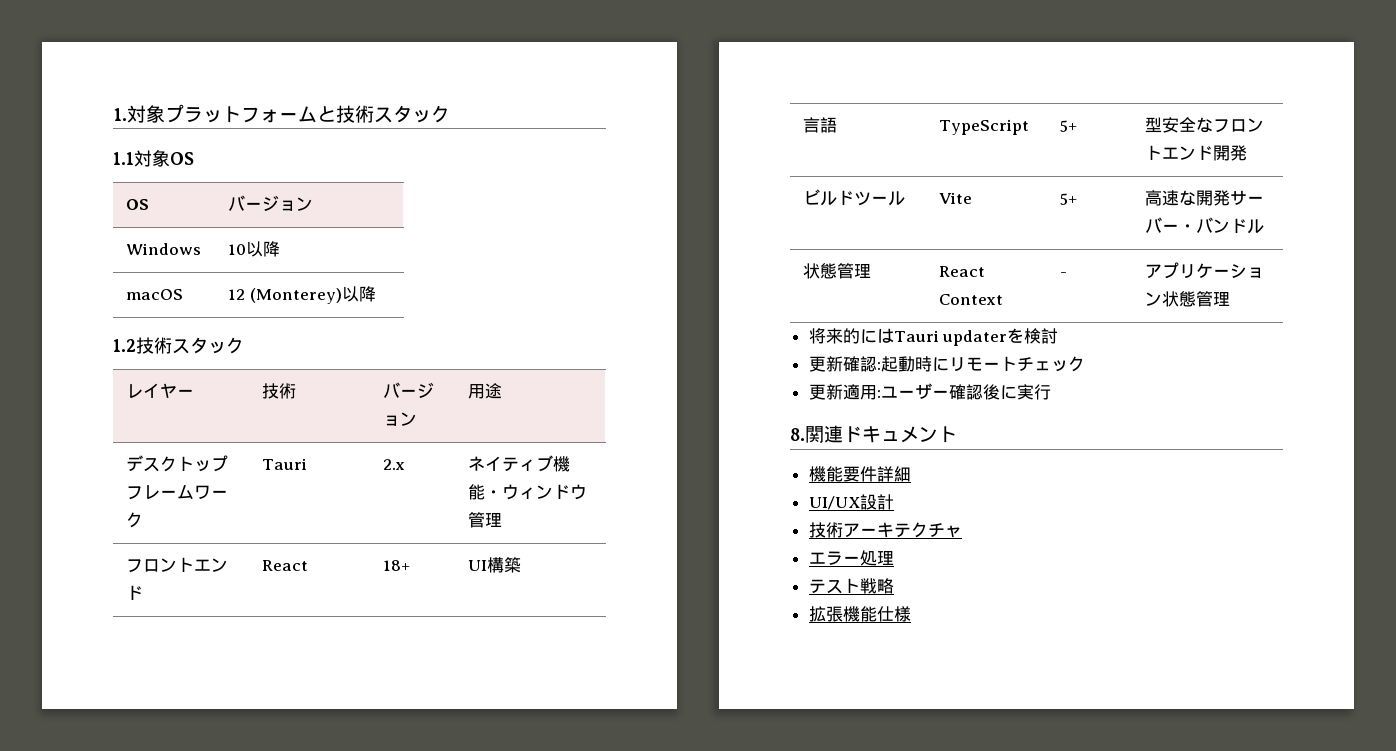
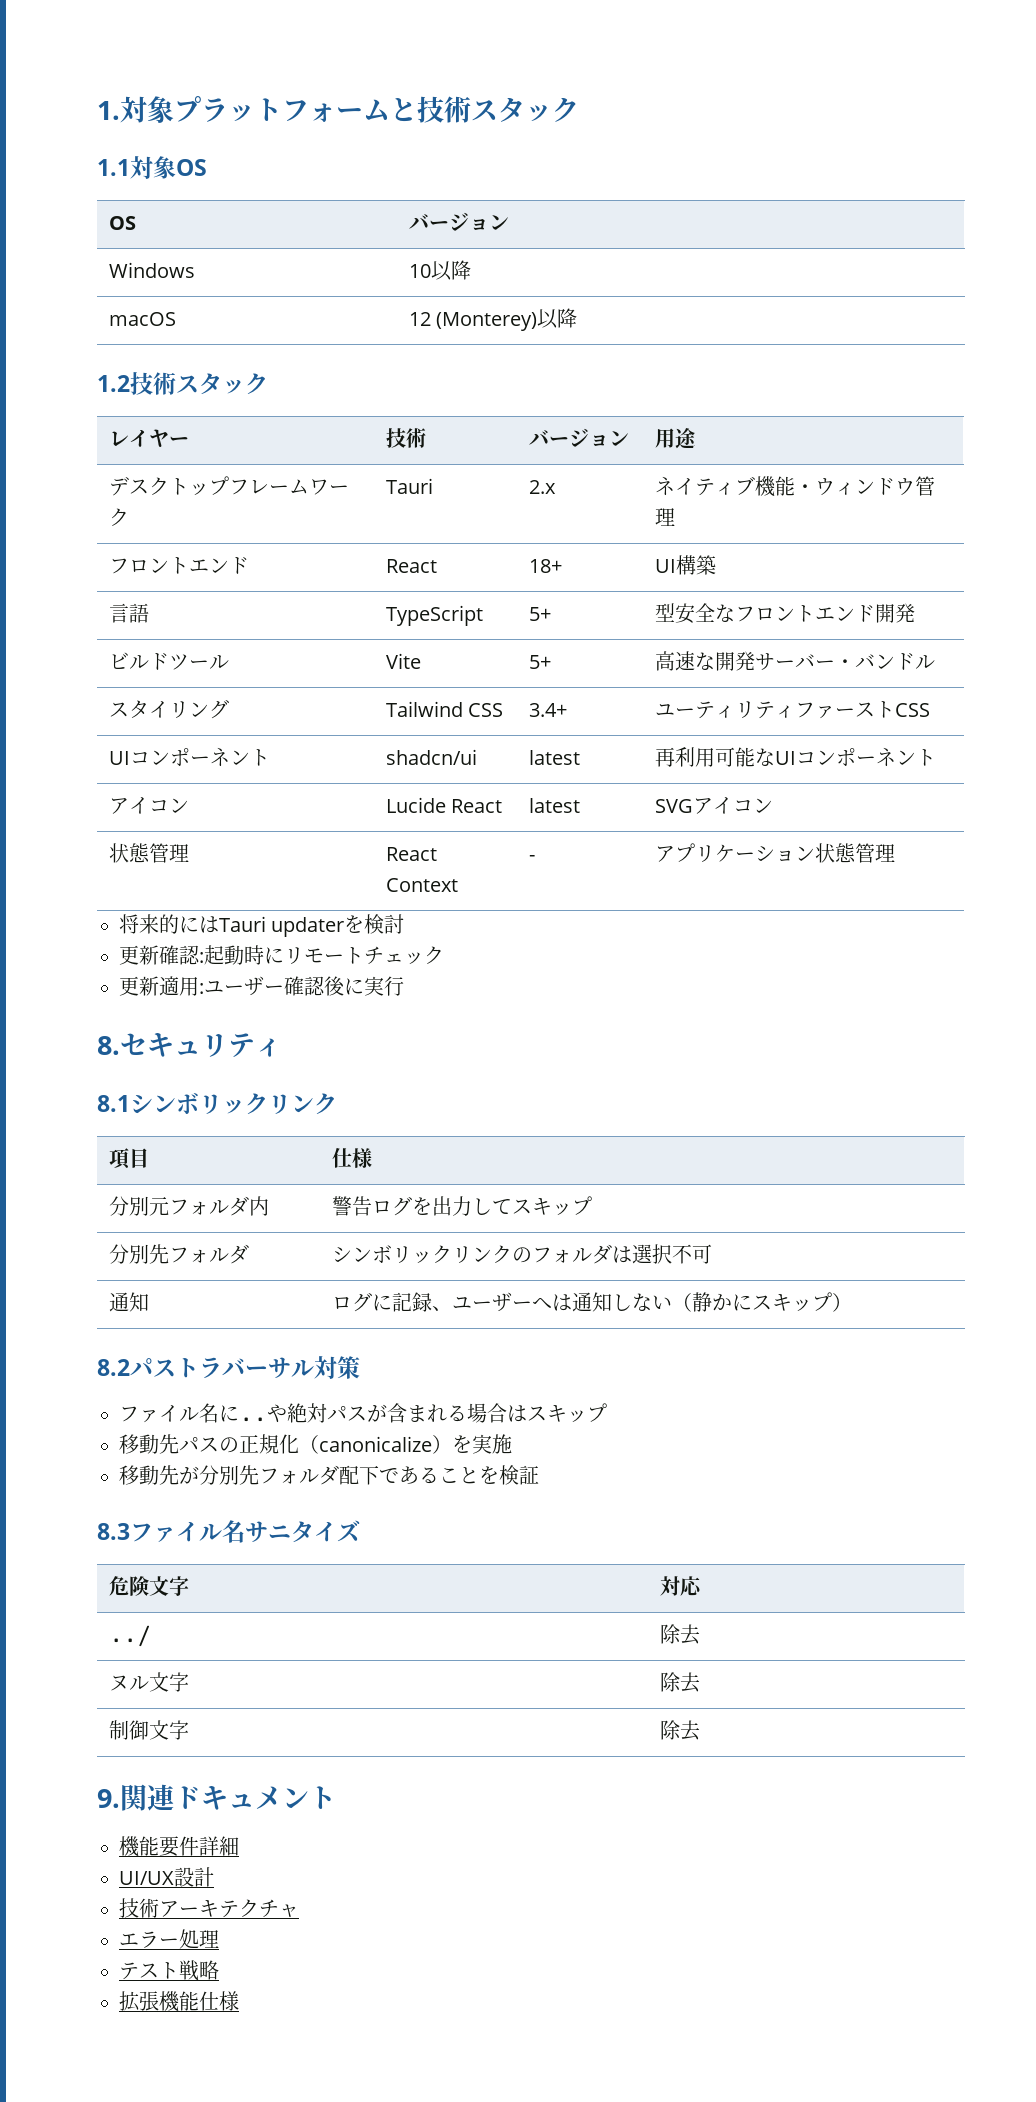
+ スタイリング | Tailwind CSS | 3.4+ | ユーティリティファーストCSS
+ UIコンポーネント | shadcn/ui | latest | 再利用可能なUIコンポーネント
+ アイコン | Lucide React | latest | SVGアイコン
- 8.関連ドキュメント
+ 8.セキュリティ
+ 8.1シンボリックリンク
+ 項目 | 仕様
+ 分別元フォルダ内 | 警告ログを出力してスキップ
+ 分別先フォルダ | シンボリックリンクのフォルダは選択不可
+ 通知 | ログに記録、ユーザーへは通知しない（静かにスキップ）
+ 8.2パストラバーサル対策
+ ファイル名に..や絶対パスが含まれる場合はスキップ
+ 移動先パスの正規化（canonicalize）を実施
+ 移動先が分別先フォルダ配下であることを検証
+ 8.3ファイル名サニタイズ
+ 危険文字 | 対応
+ ../ | 除去
+ ヌル文字 | 除去
+ 制御文字 | 除去
+ 9.関連ドキュメント

